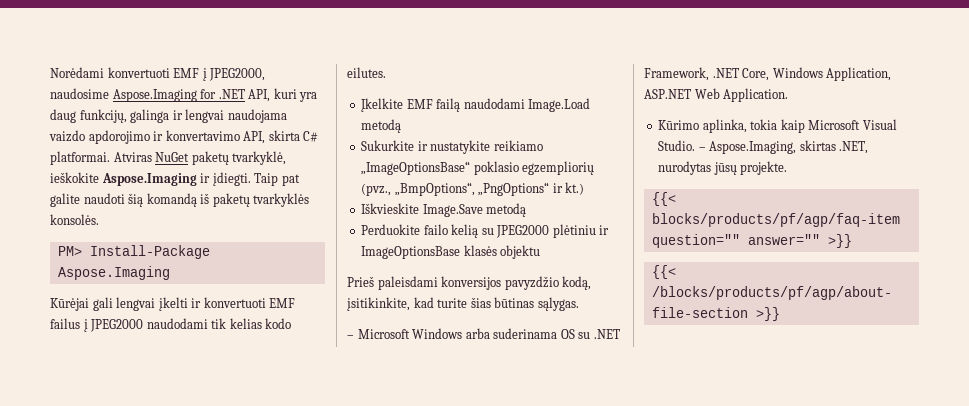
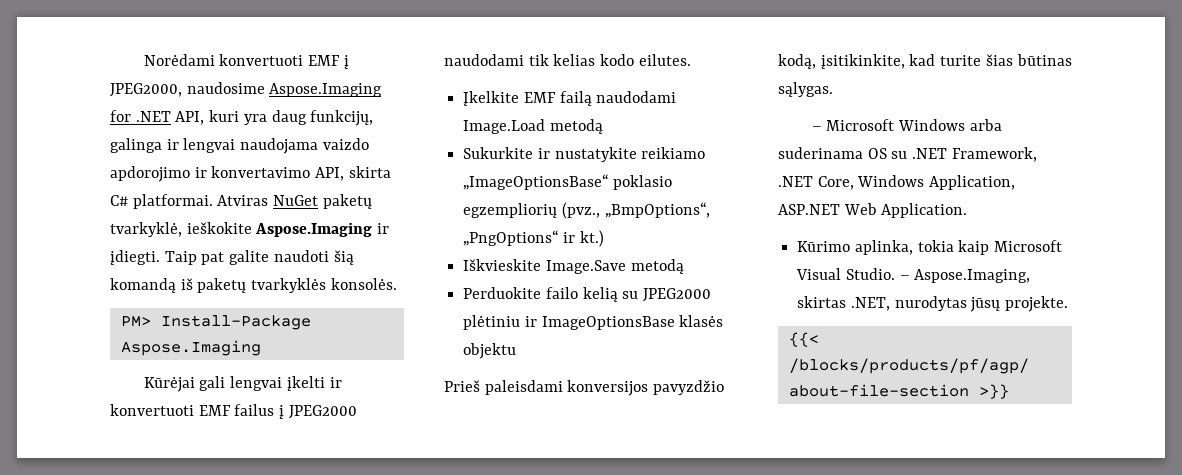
- {{< blocks/products/pf/agp/faq-item question="" answer="" >}}

